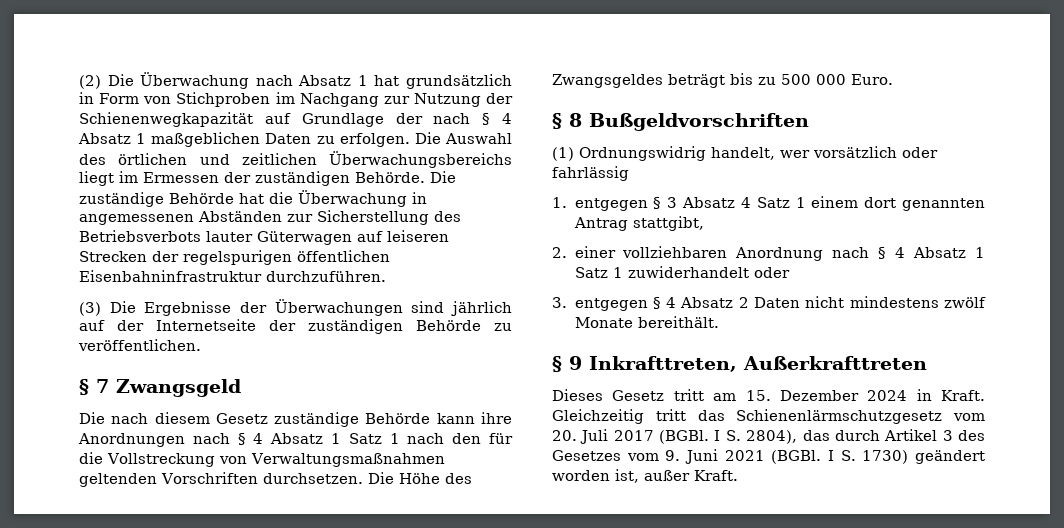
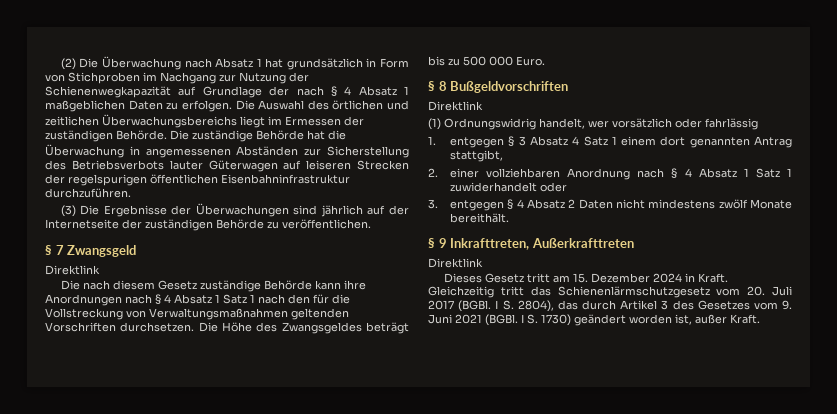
  § 7 Zwangsgeld
+ Direktlink
  § 8 Bußgeldvorschriften
+ Direktlink
  § 9 Inkrafttreten, Außerkrafttreten
+ Direktlink

